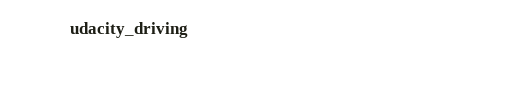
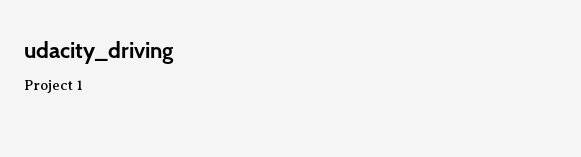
+ Project 1

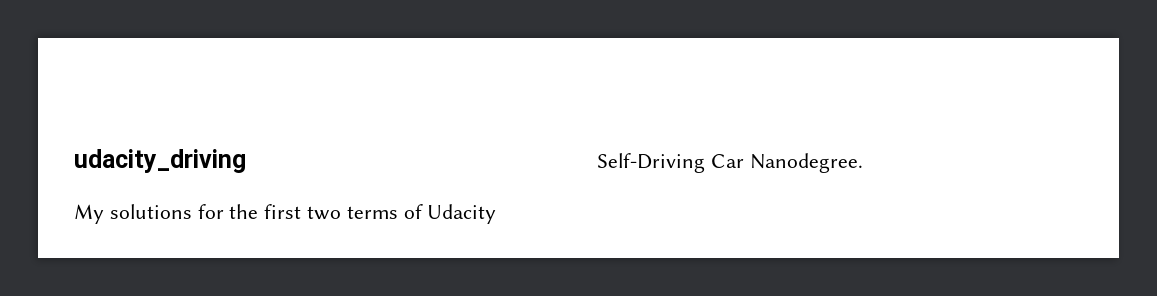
- Project 1
+ My solutions for the first two terms of Udacity Self-Driving Car Nanodegree.

